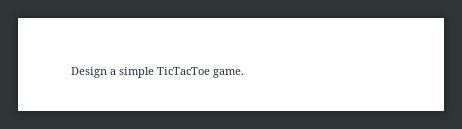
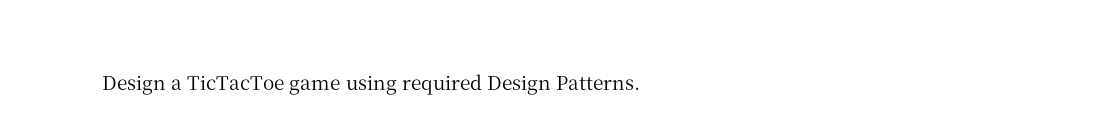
- Design a simple TicTacToe game.
+ Design a TicTacToe game using required Design Patterns.

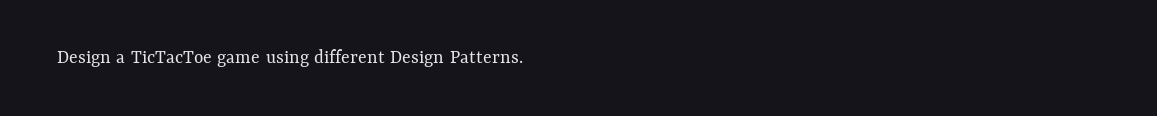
- Design a TicTacToe game using required Design Patterns.
+ Design a TicTacToe game using different Design Patterns.

